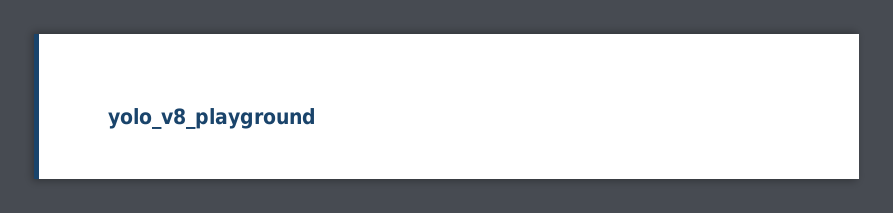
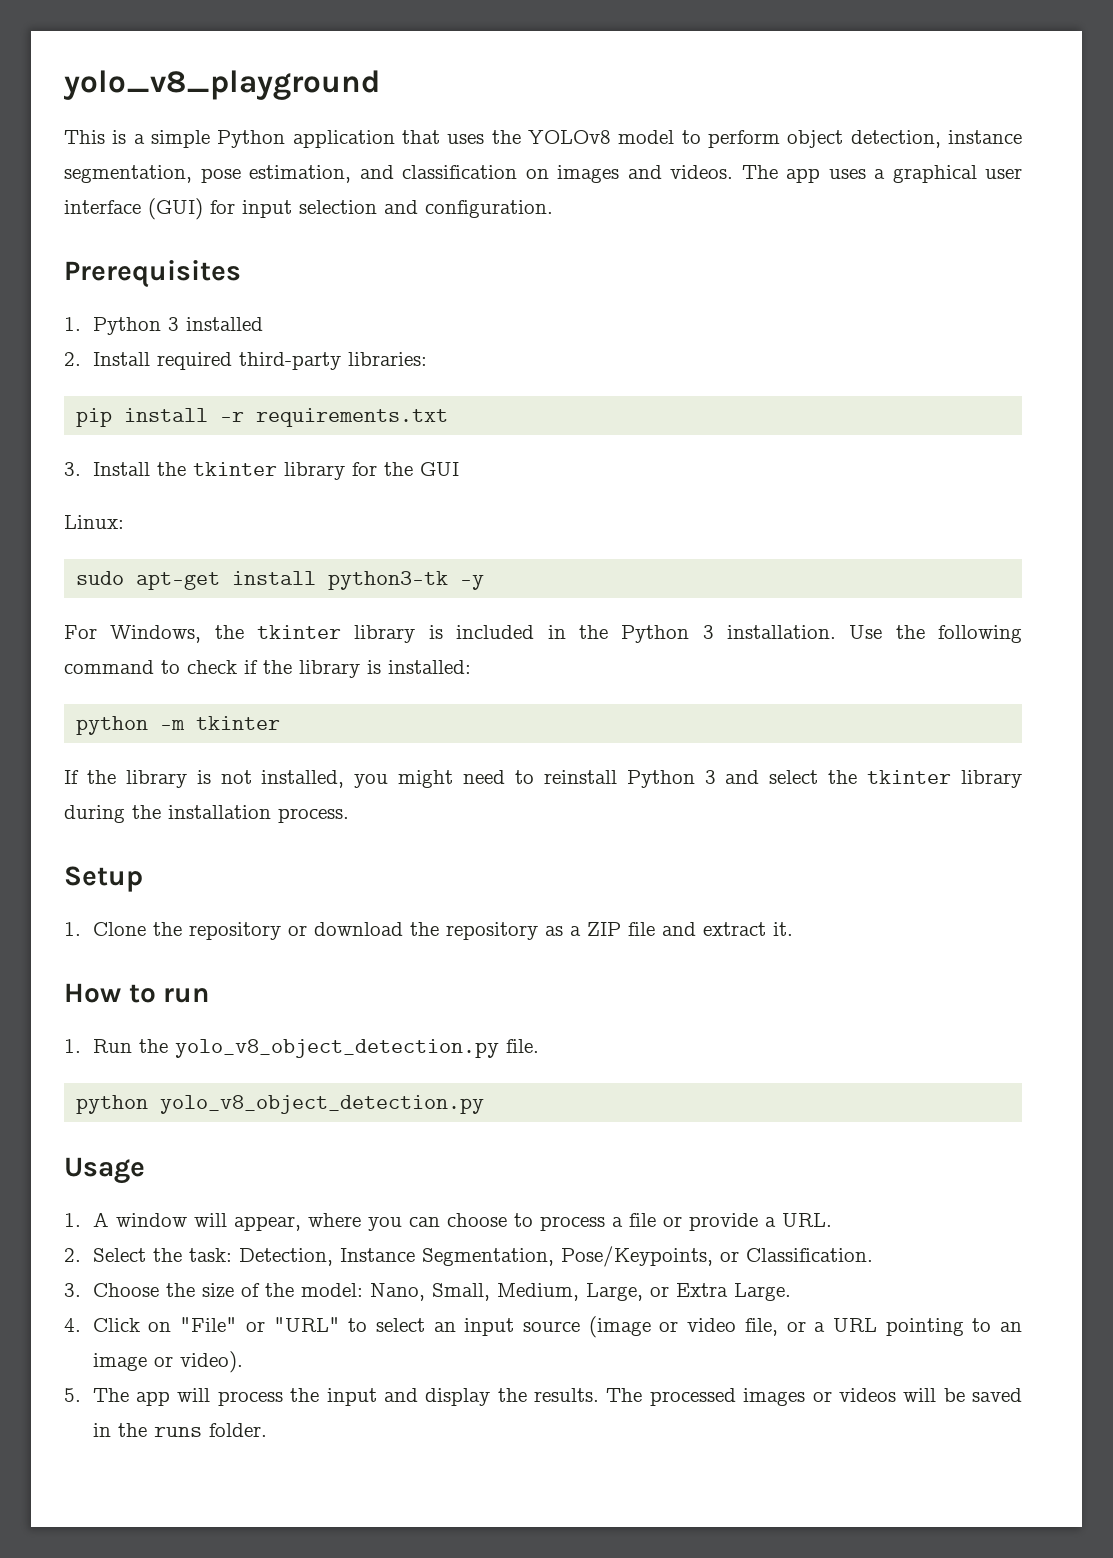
+ This is a simple Python application that uses the YOLOv8 model to perform object detection, instance segmentation, pose estimation, and classification on images and videos. The app uses a graphical user interface (GUI) for input selection and configuration.
+ Prerequisites
+ 1. Python 3 installed
+ 2. Install required third-party libraries:
+ pip install -r requirements.txt
+ 3. Install the tkinter library for the GUI
+ Linux:
+ sudo apt-get install python3-tk -y
+ For Windows, the tkinter library is included in the Python 3 installation. Use the following command to check if the library is installed:
+ python -m tkinter
+ If the library is not installed, you might need to reinstall Python 3 and select the tkinter library during the installation process.
+ Setup
+ 1. Clone the repository or download the repository as a ZIP file and extract it.
+ How to run
+ 1. Run the yolo_v8_object_detection.py file.
+ python yolo_v8_object_detection.py
+ Usage
+ 1. A window will appear, where you can choose to process a file or provide a URL.
+ 2. Select the task: Detection, Instance Segmentation, Pose/Keypoints, or Classification.
+ 3. Choose the size of the model: Nano, Small, Medium, Large, or Extra Large.
+ 4. Click on "File" or "URL" to select an input source (image or video file, or a URL pointing to an image or video).
+ 5. The app will process the input and display the results. The processed images or videos will be saved in the runs folder.

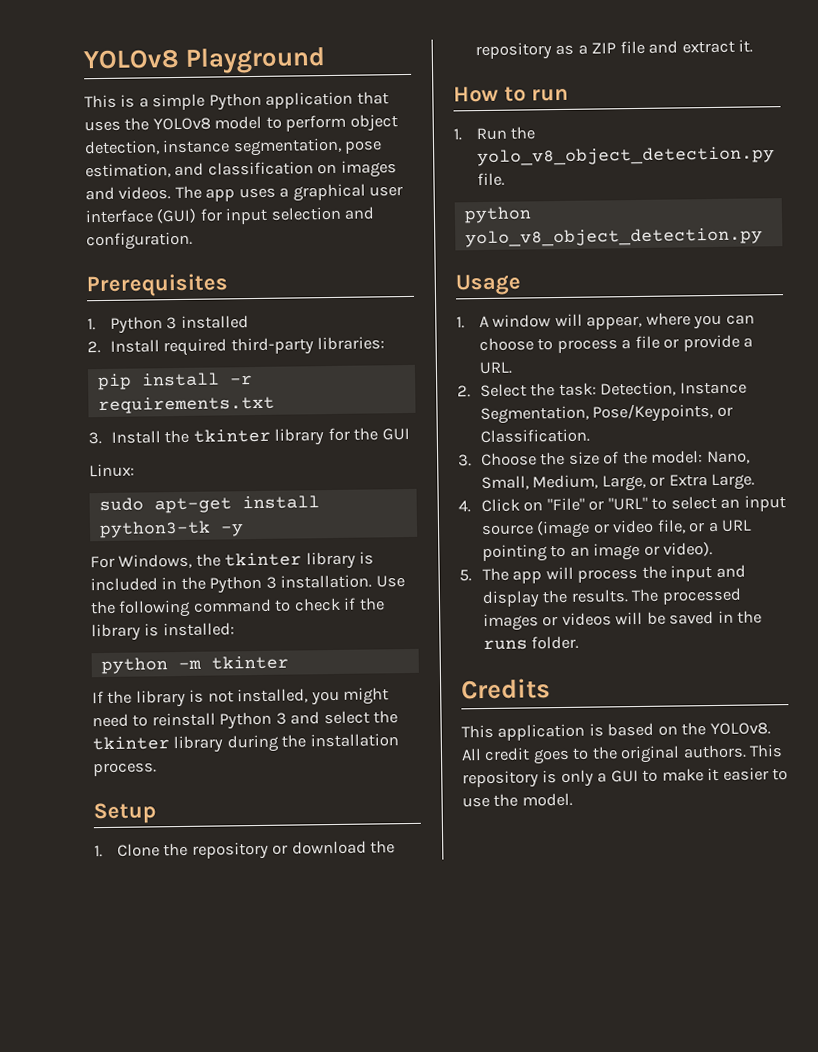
- yolo_v8_playground
+ YOLOv8 Playground
+ Credits
+ This application is based on the YOLOv8. All credit goes to the original authors. This repository is only a GUI to make it easier to use the model.

